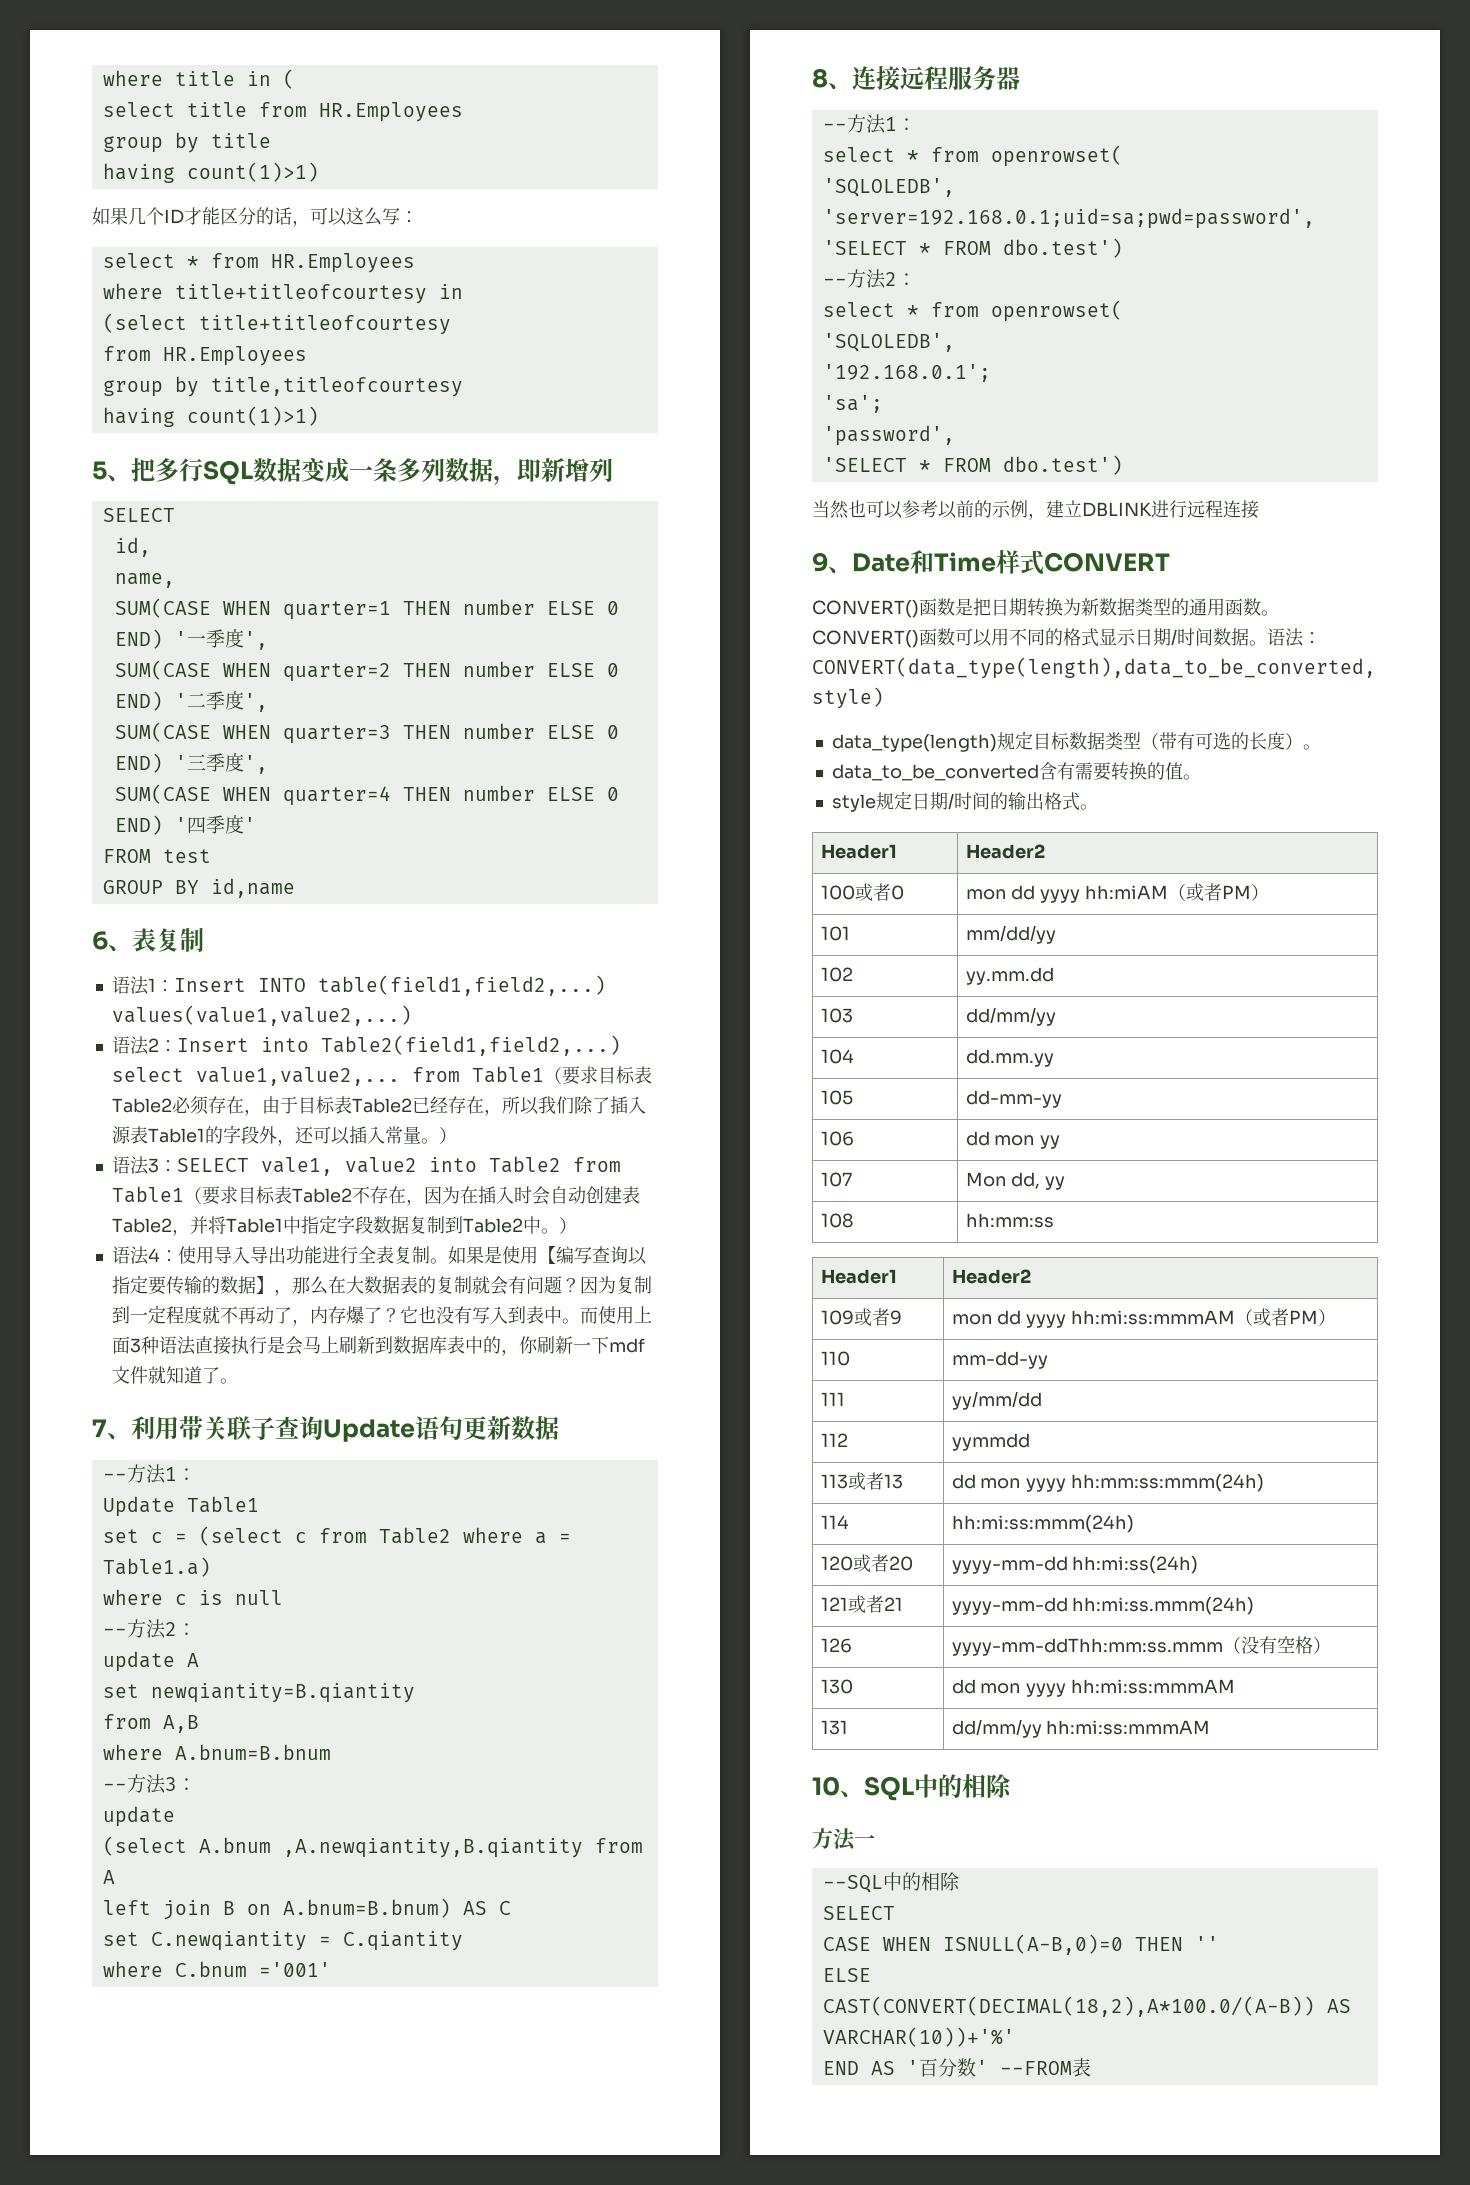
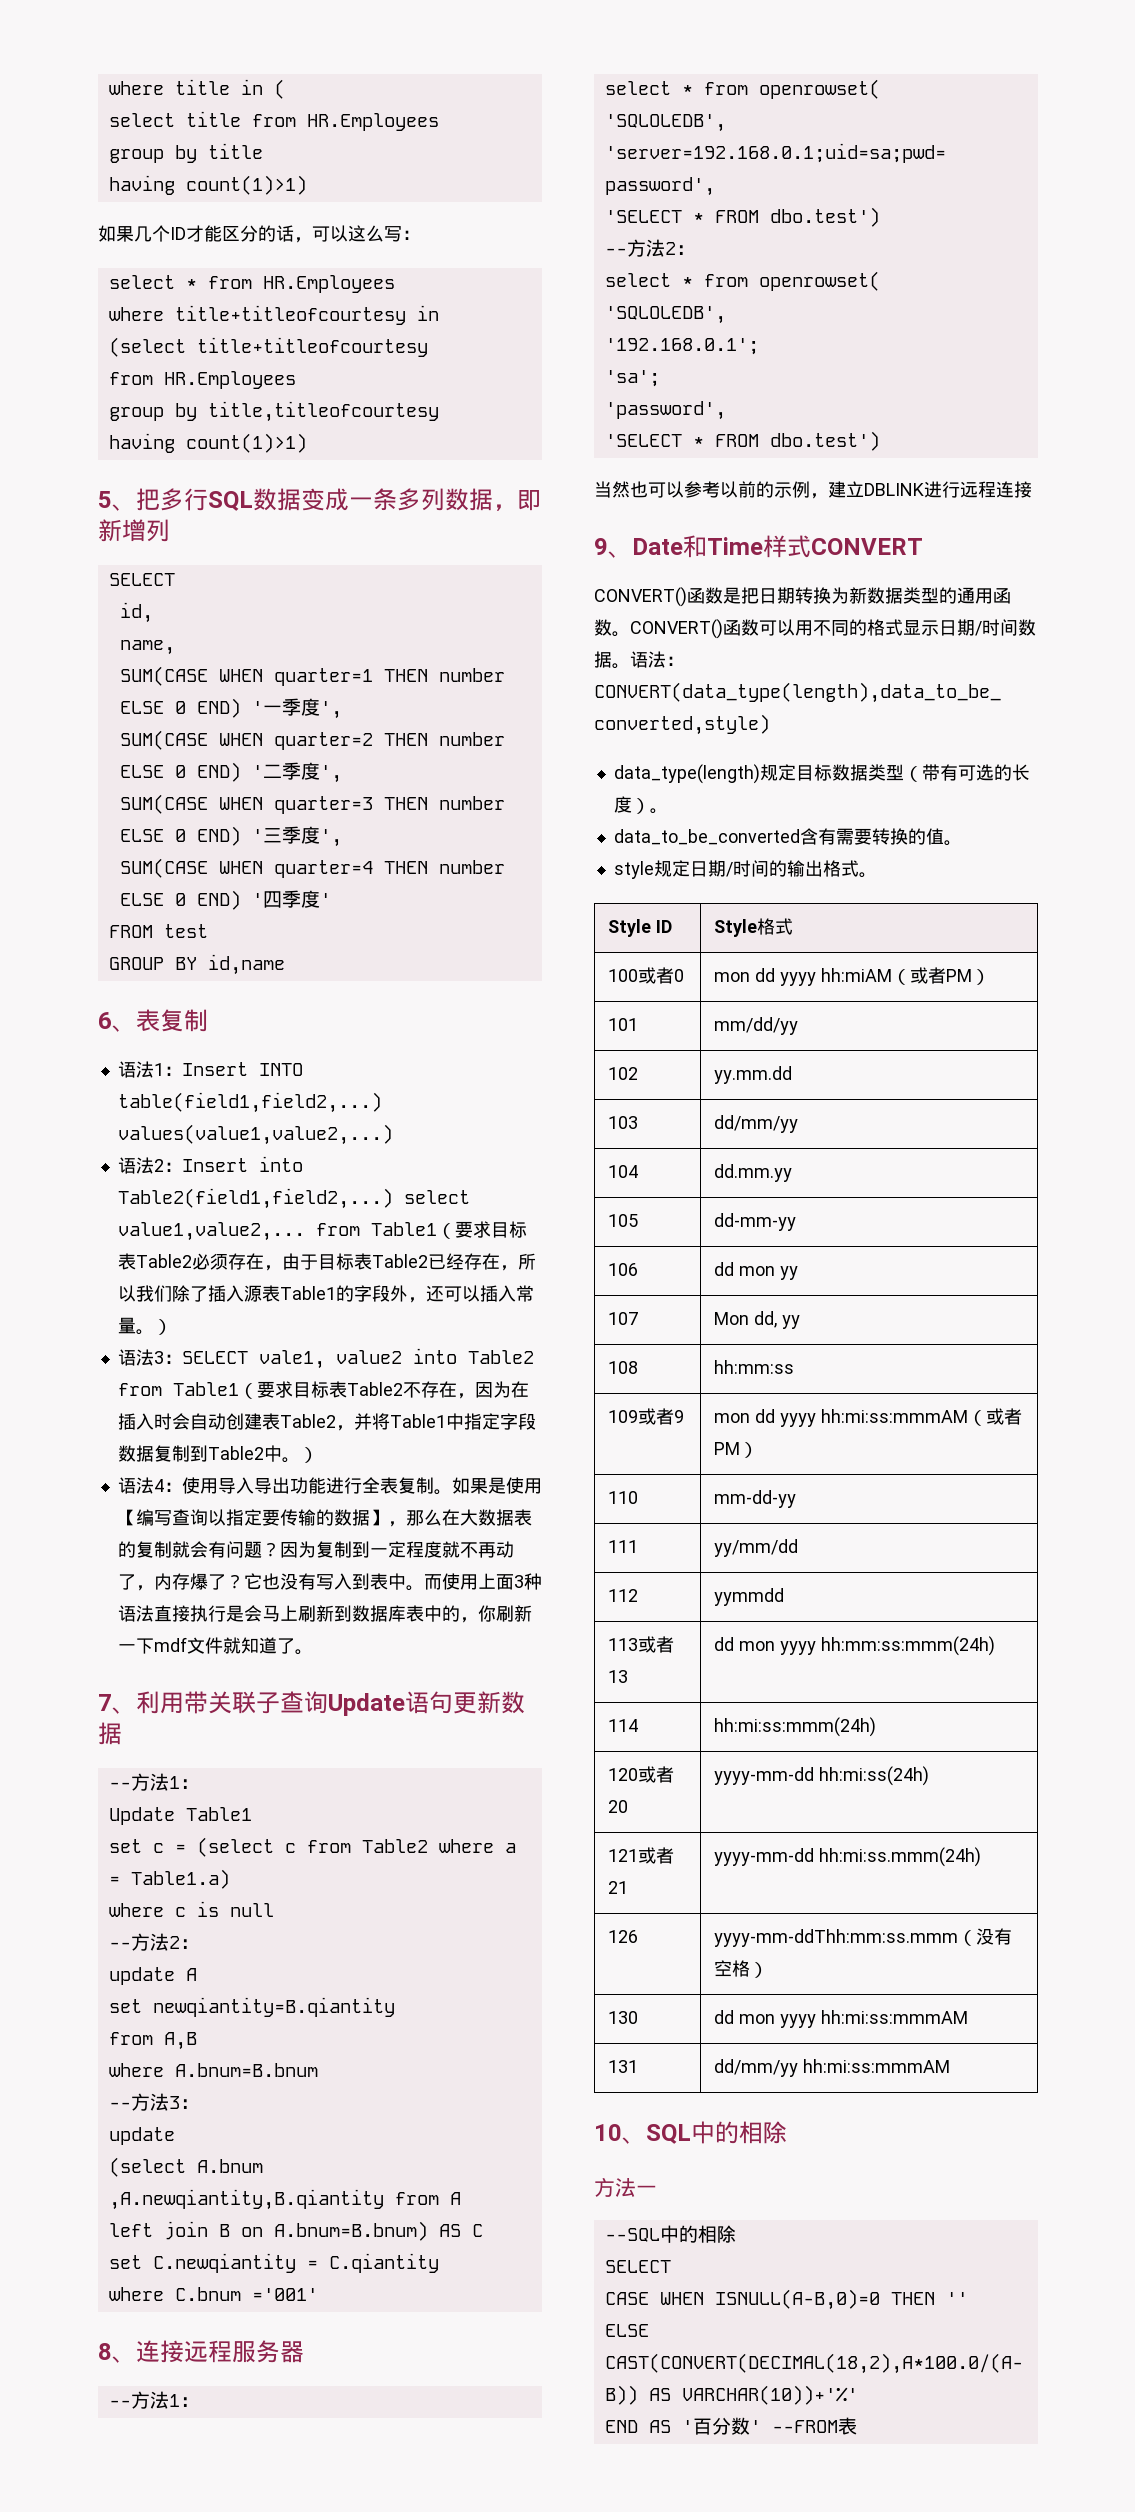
  style规定日期/时间的输出格式。
- Header1 | Header2
+ Style ID | Style格式
  108 | hh:mm:ss
- Header1 | Header2

